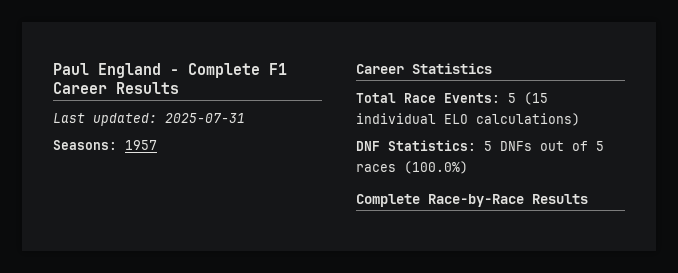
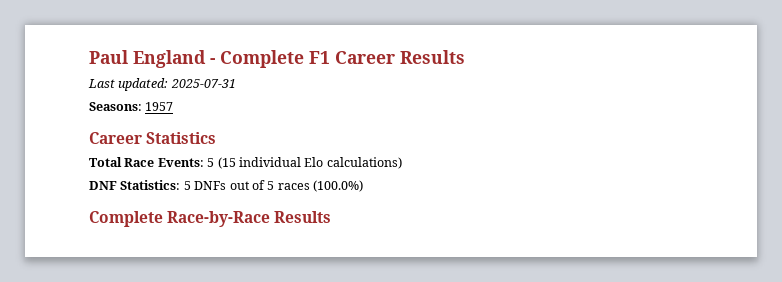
- Total Race Events: 5 (15 individual ELO calculations)
+ Total Race Events: 5 (15 individual Elo calculations)

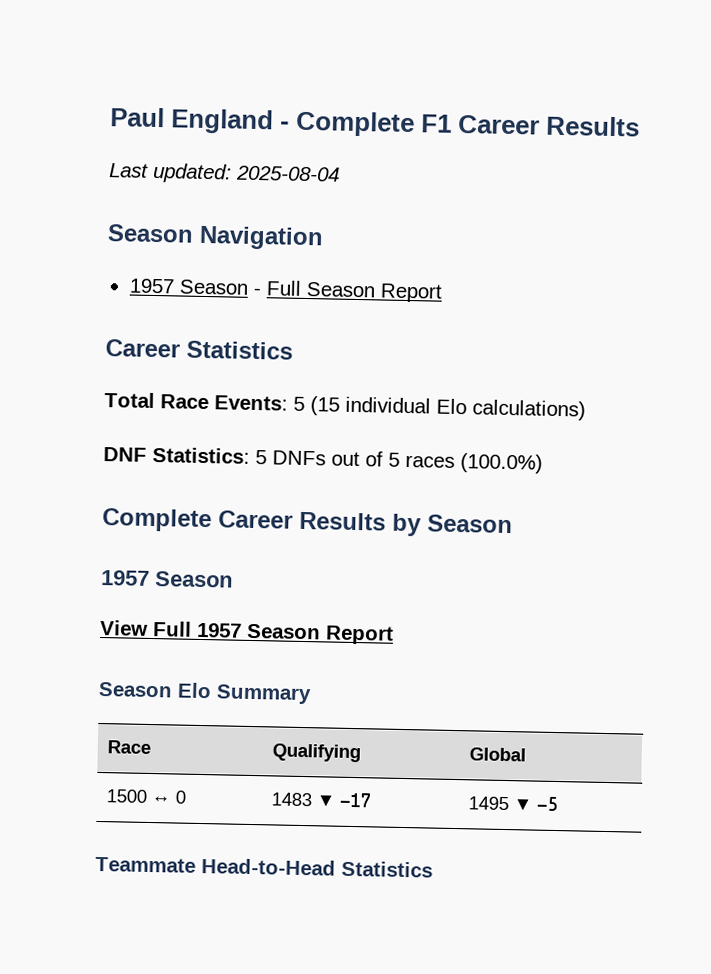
- Last updated: 2025-07-31
- Seasons: 1957
+ Last updated: 2025-08-04
+ Season Navigation
+ 1957 Season - Full Season Report
- Complete Race-by-Race Results
+ Complete Career Results by Season
+ 1957 Season
+ View Full 1957 Season Report
+ Season Elo Summary
+ Race | Qualifying | Global
+ 1500 ↔ 0 | 1483 ▼ -17 | 1495 ▼ -5
+ Teammate Head-to-Head Statistics

